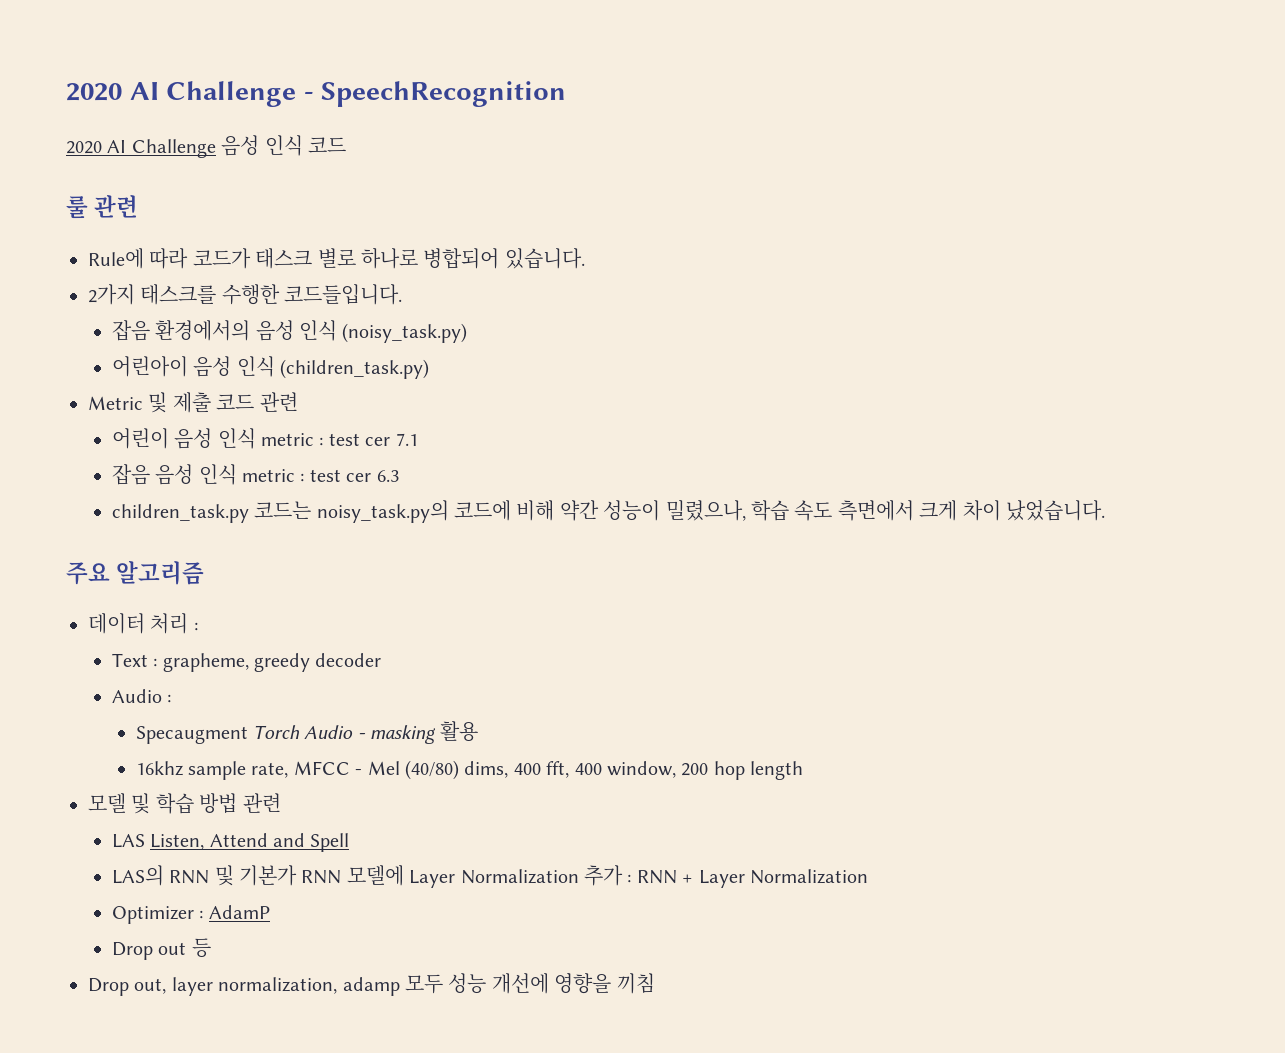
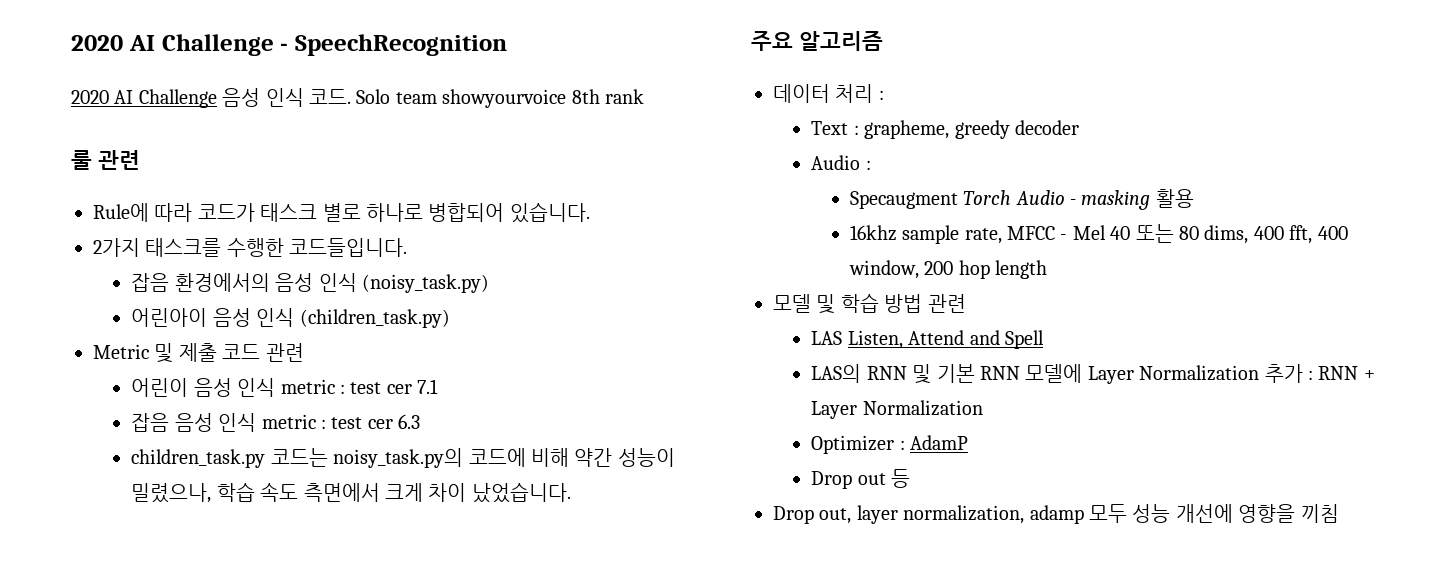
- 2020 AI Challenge 음성 인식 코드
+ 2020 AI Challenge 음성 인식 코드. Solo team showyourvoice 8th rank
- 16khz sample rate, MFCC - Mel (40/80) dims, 400 fft, 400 window, 200 hop length
+ 16khz sample rate, MFCC - Mel 40 또는 80 dims, 400 fft, 400 window, 200 hop length
- LAS의 RNN 및 기본가 RNN 모델에 Layer Normalization 추가 : RNN + Layer Normalization
+ LAS의 RNN 및 기본 RNN 모델에 Layer Normalization 추가 : RNN + Layer Normalization

